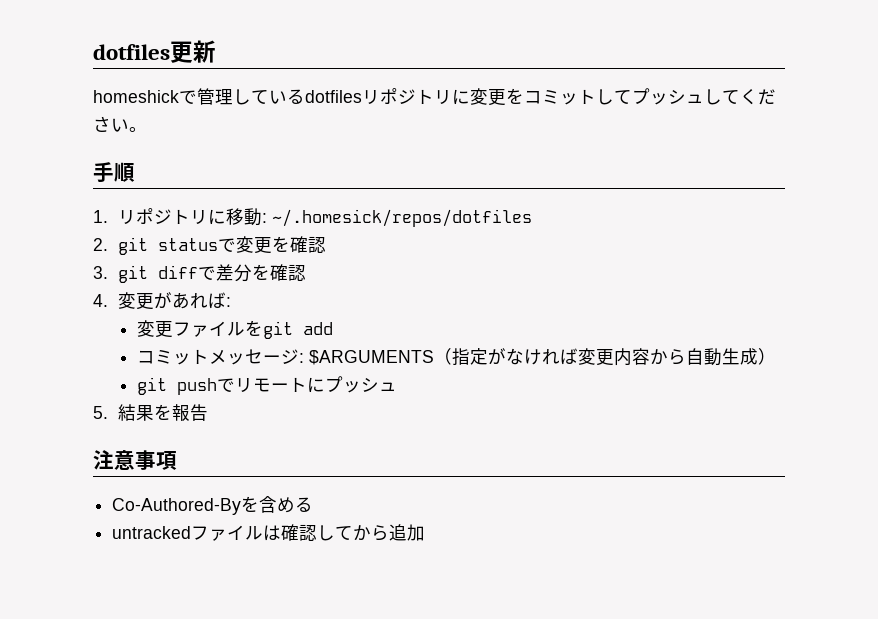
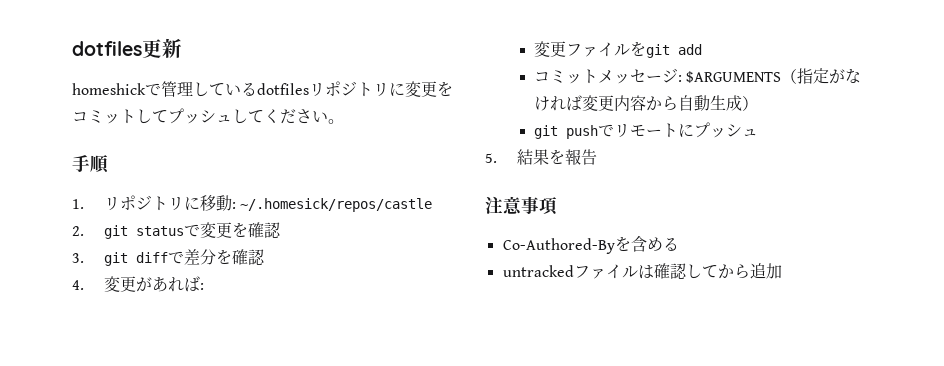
- 1.リポジトリに移動: ~/.homesick/repos/dotfiles
+ 1.リポジトリに移動: ~/.homesick/repos/castle

